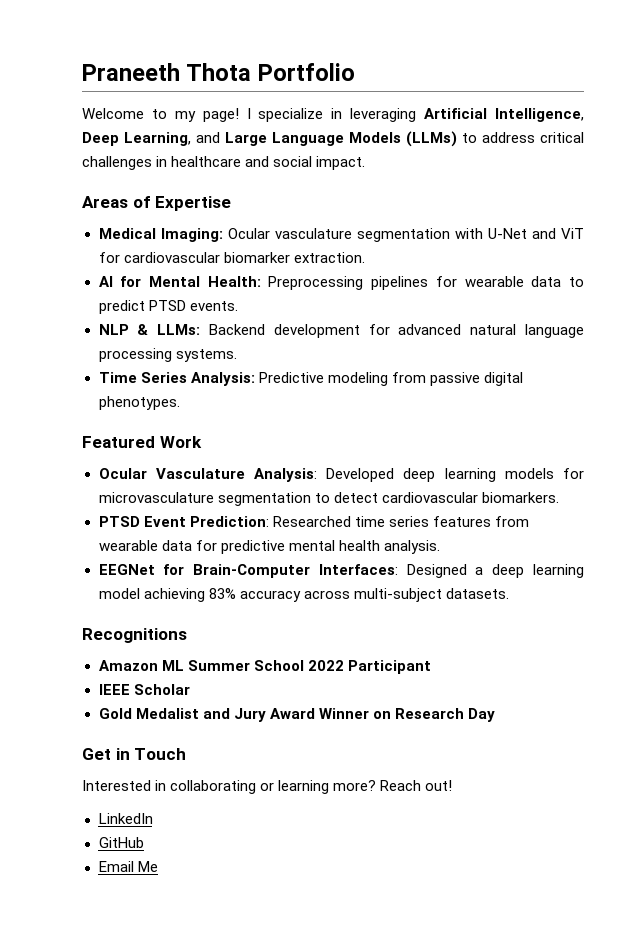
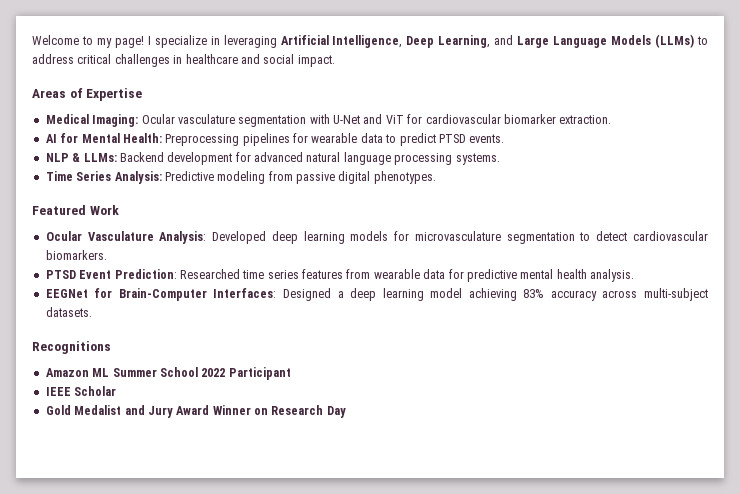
- Praneeth Thota Portfolio
- Get in Touch
- Interested in collaborating or learning more? Reach out!
- LinkedIn
- GitHub
- Email Me

